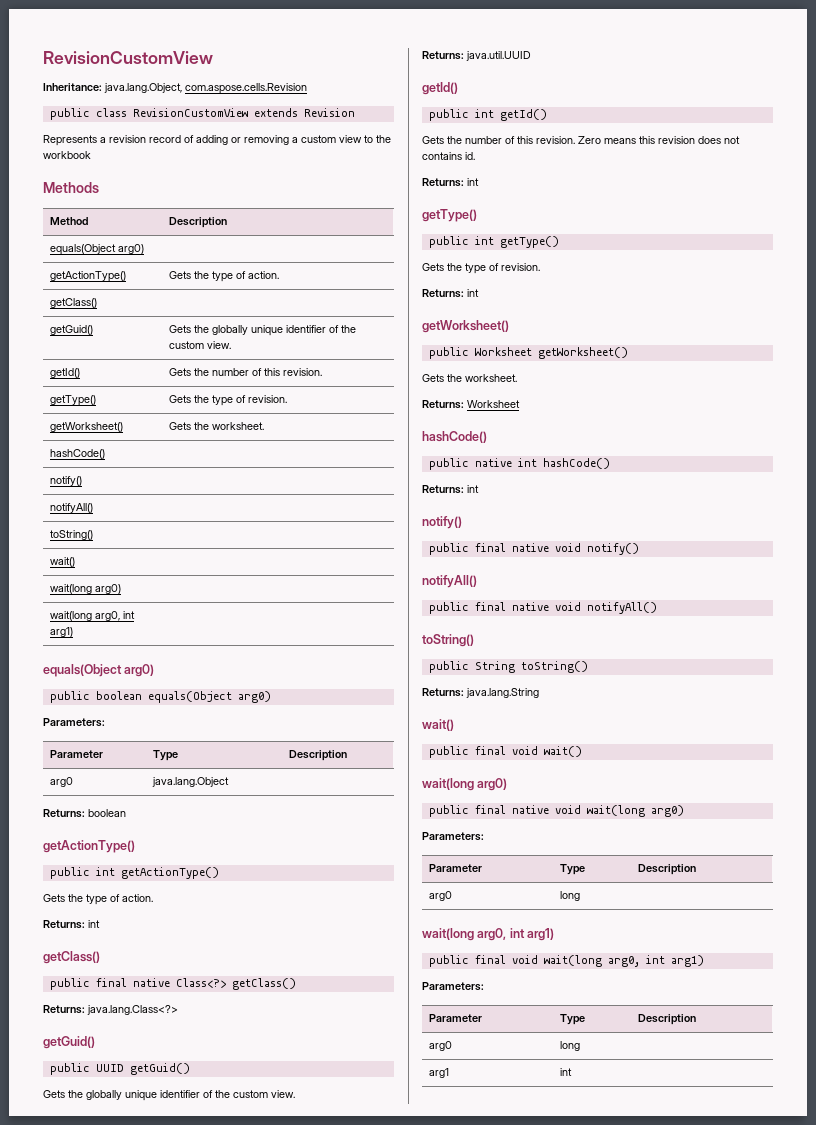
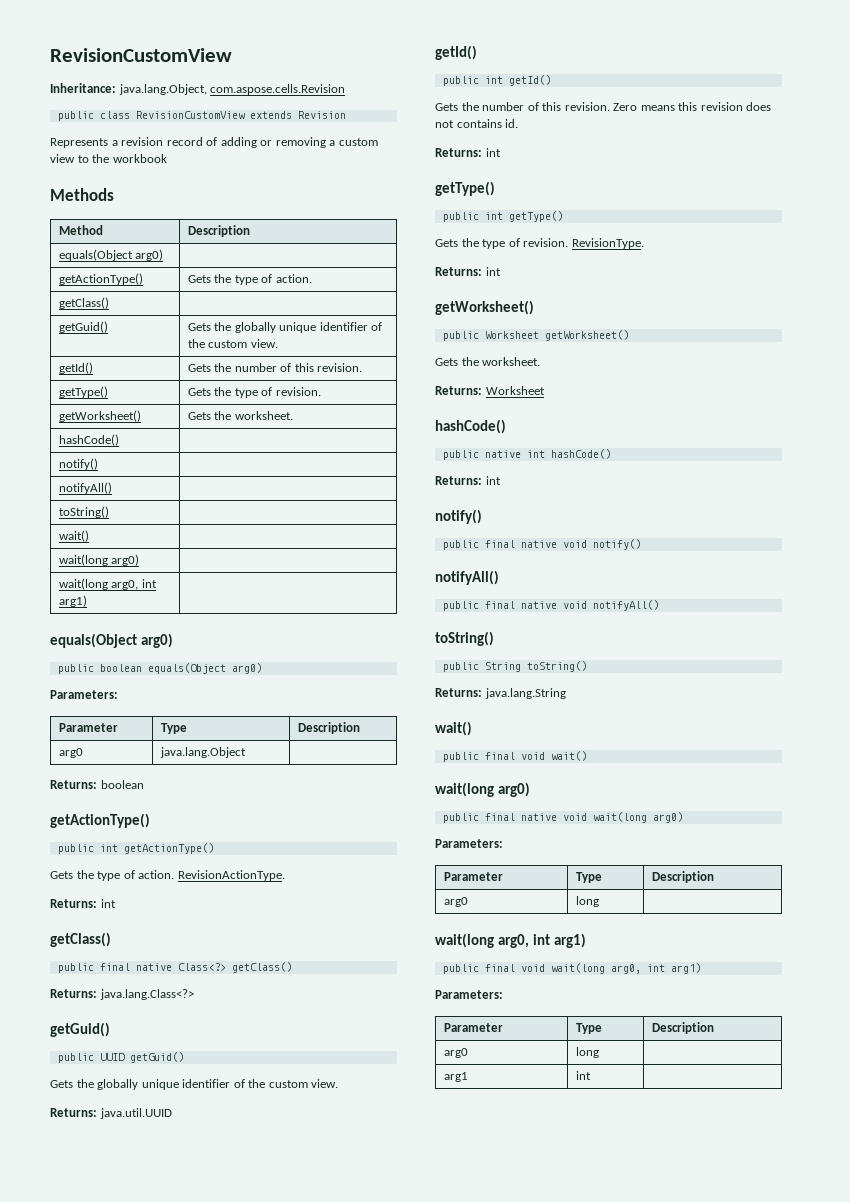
+ RevisionActionType.
+ RevisionType.

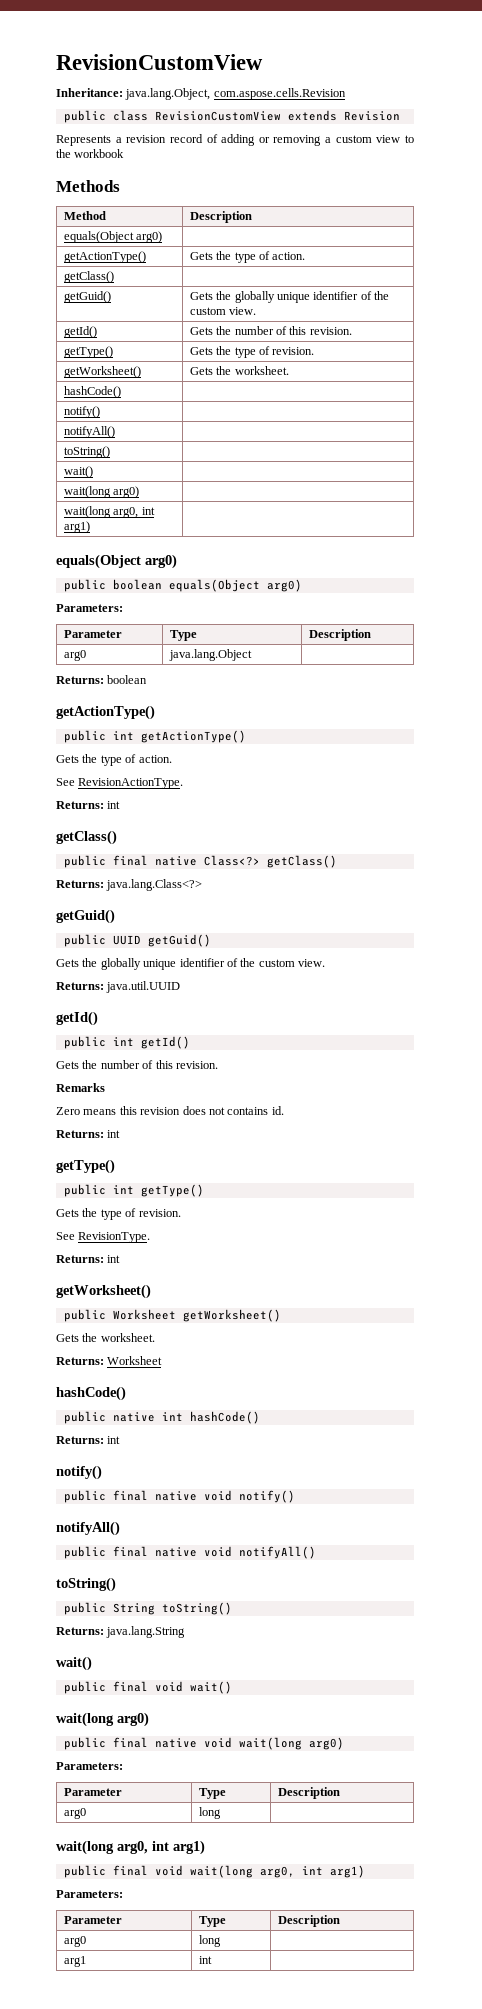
  public int getActionType()
- Gets the type of action. RevisionActionType.
+ Gets the type of action.
+ See RevisionActionType.
  public int getId()
- Gets the number of this revision. Zero means this revision does not contains id.
+ Gets the number of this revision.
+ Remarks
+ Zero means this revision does not contains id.
  public int getType()
- Gets the type of revision. RevisionType.
+ Gets the type of revision.
+ See RevisionType.

